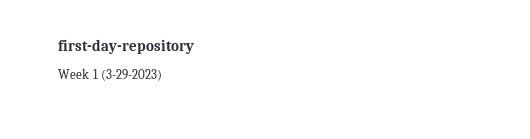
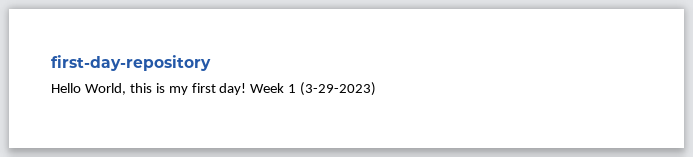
+ Hello World, this is my first day!

